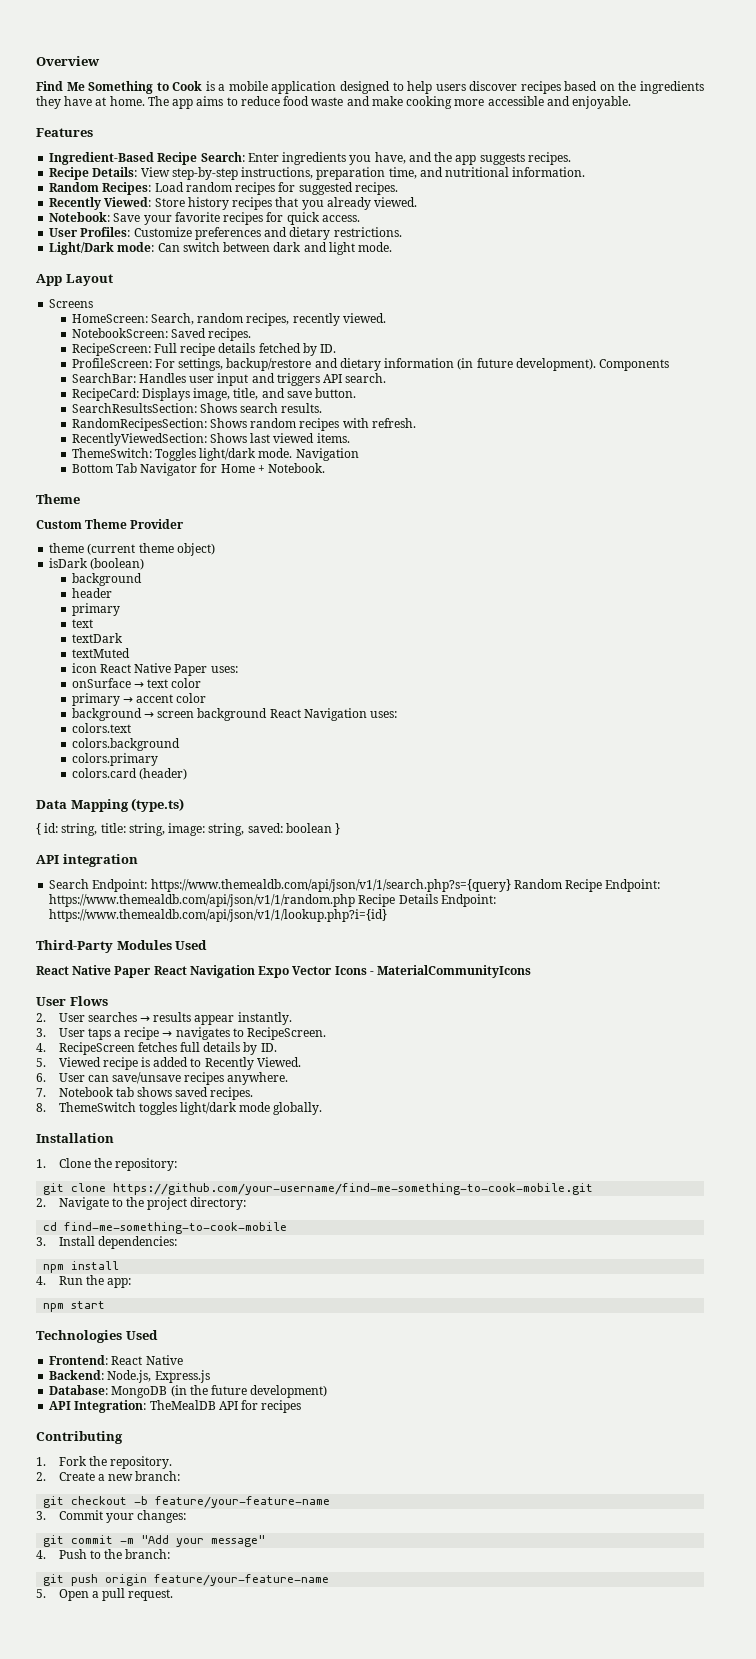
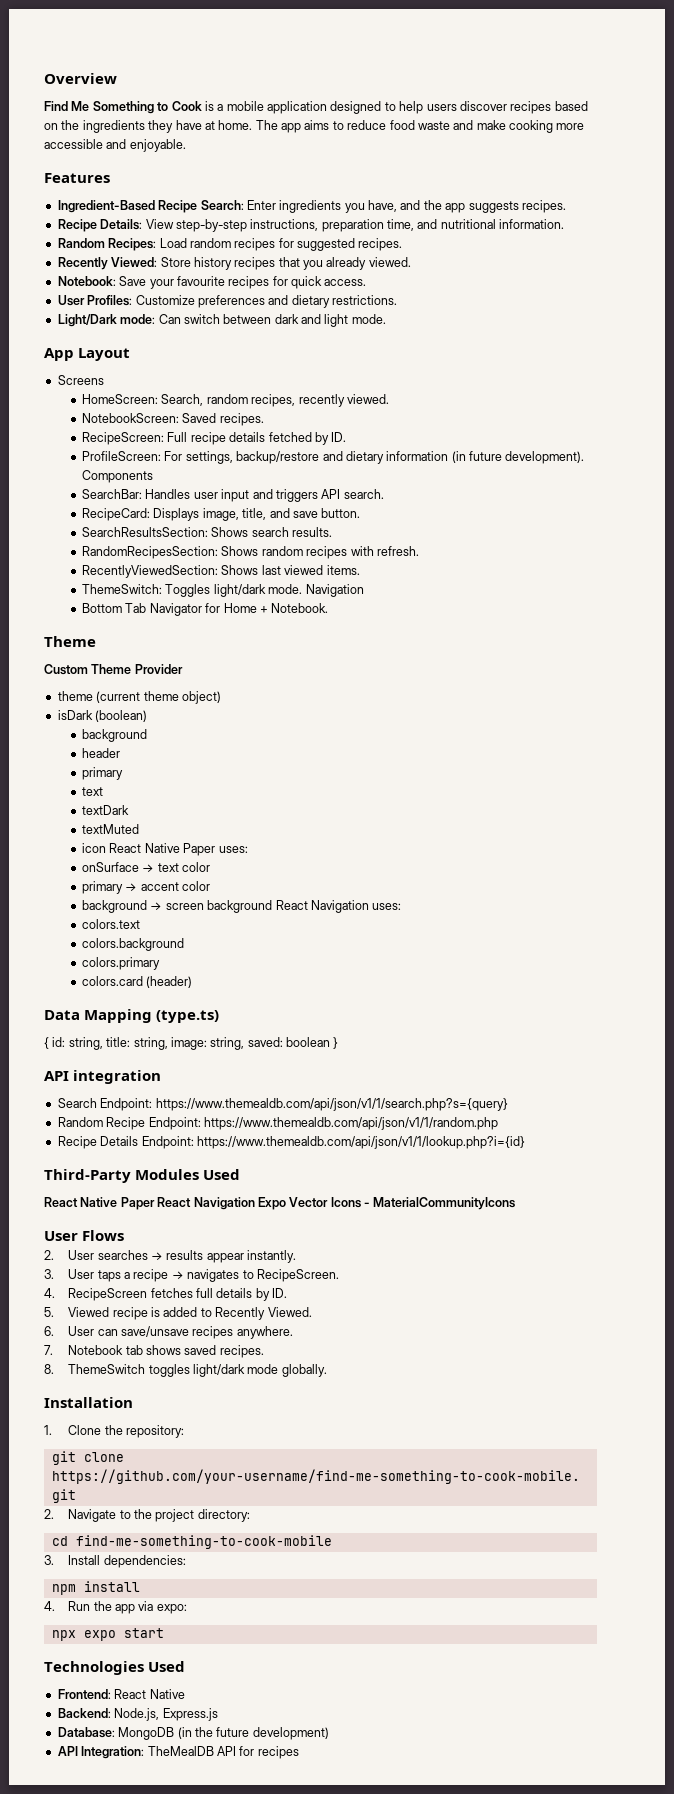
- Notebook: Save your favorite recipes for quick access.
+ Notebook: Save your favourite recipes for quick access.
- Search Endpoint: https://www.themealdb.com/api/json/v1/1/search.php?s={query} Random Recipe Endpoint: https://www.themealdb.com/api/json/v1/1/random.php Recipe Details Endpoint: https://www.themealdb.com/api/json/v1/1/lookup.php?i={id}
+ Search Endpoint: https://www.themealdb.com/api/json/v1/1/search.php?s={query}
+ Random Recipe Endpoint: https://www.themealdb.com/api/json/v1/1/random.php
+ Recipe Details Endpoint: https://www.themealdb.com/api/json/v1/1/lookup.php?i={id}
- 4. Run the app:
- npm start
+ 4. Run the app via expo:
+ npx expo start
- Contributing
- 1. Fork the repository.
- 2. Create a new branch:
- git checkout -b feature/your-feature-name
- 3. Commit your changes:
- git commit -m "Add your message"
- 4. Push to the branch:
- git push origin feature/your-feature-name
- 5. Open a pull request.

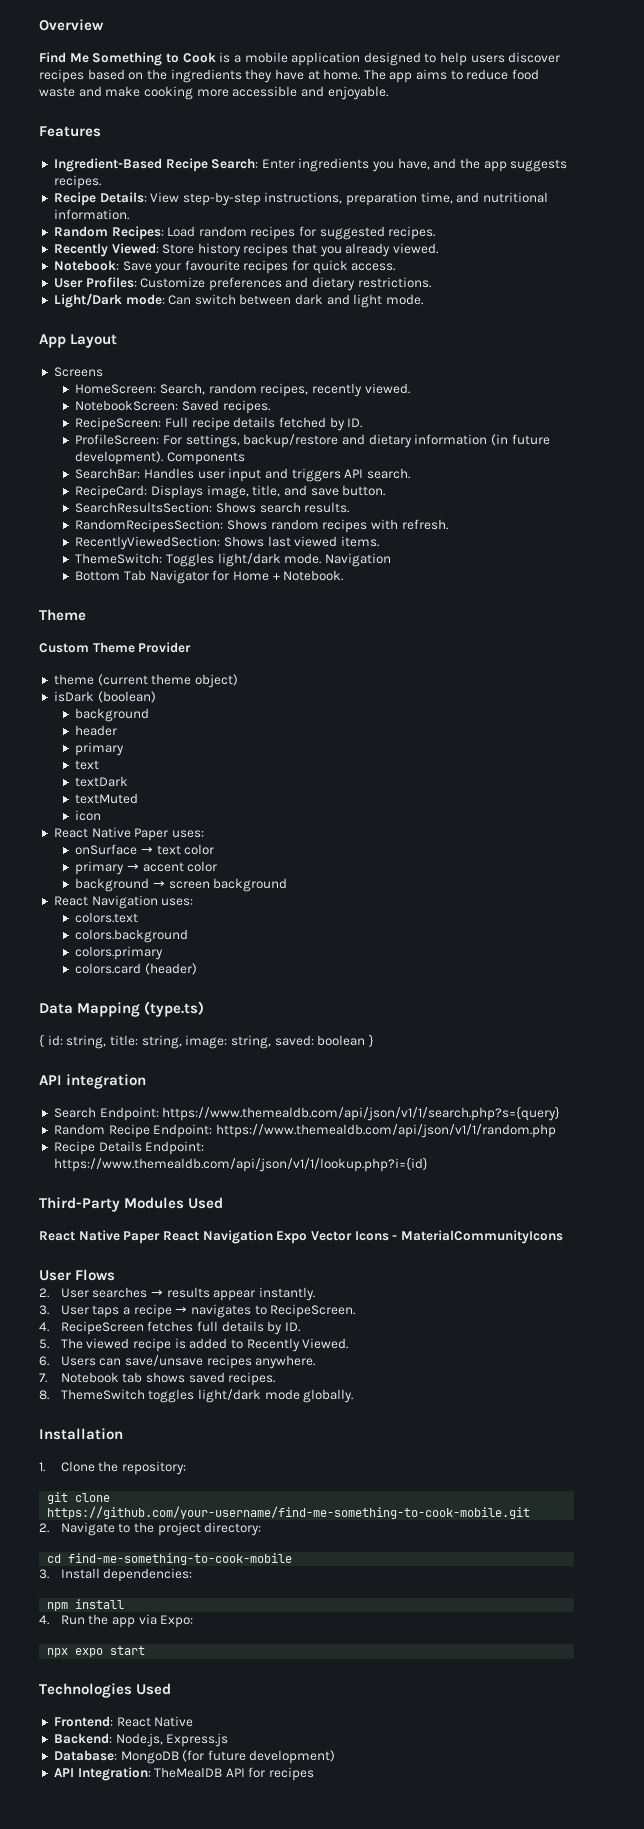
- icon React Native Paper uses:
+ icon
+ React Native Paper uses:
- background → screen background React Navigation uses:
+ background → screen background
+ React Navigation uses:
- 5. Viewed recipe is added to Recently Viewed.
+ 5. The viewed recipe is added to Recently Viewed.
- 6. User can save/unsave recipes anywhere.
+ 6. Users can save/unsave recipes anywhere.
- 4. Run the app via expo:
+ 4. Run the app via Expo:
- Database: MongoDB (in the future development)
+ Database: MongoDB (for future development)

